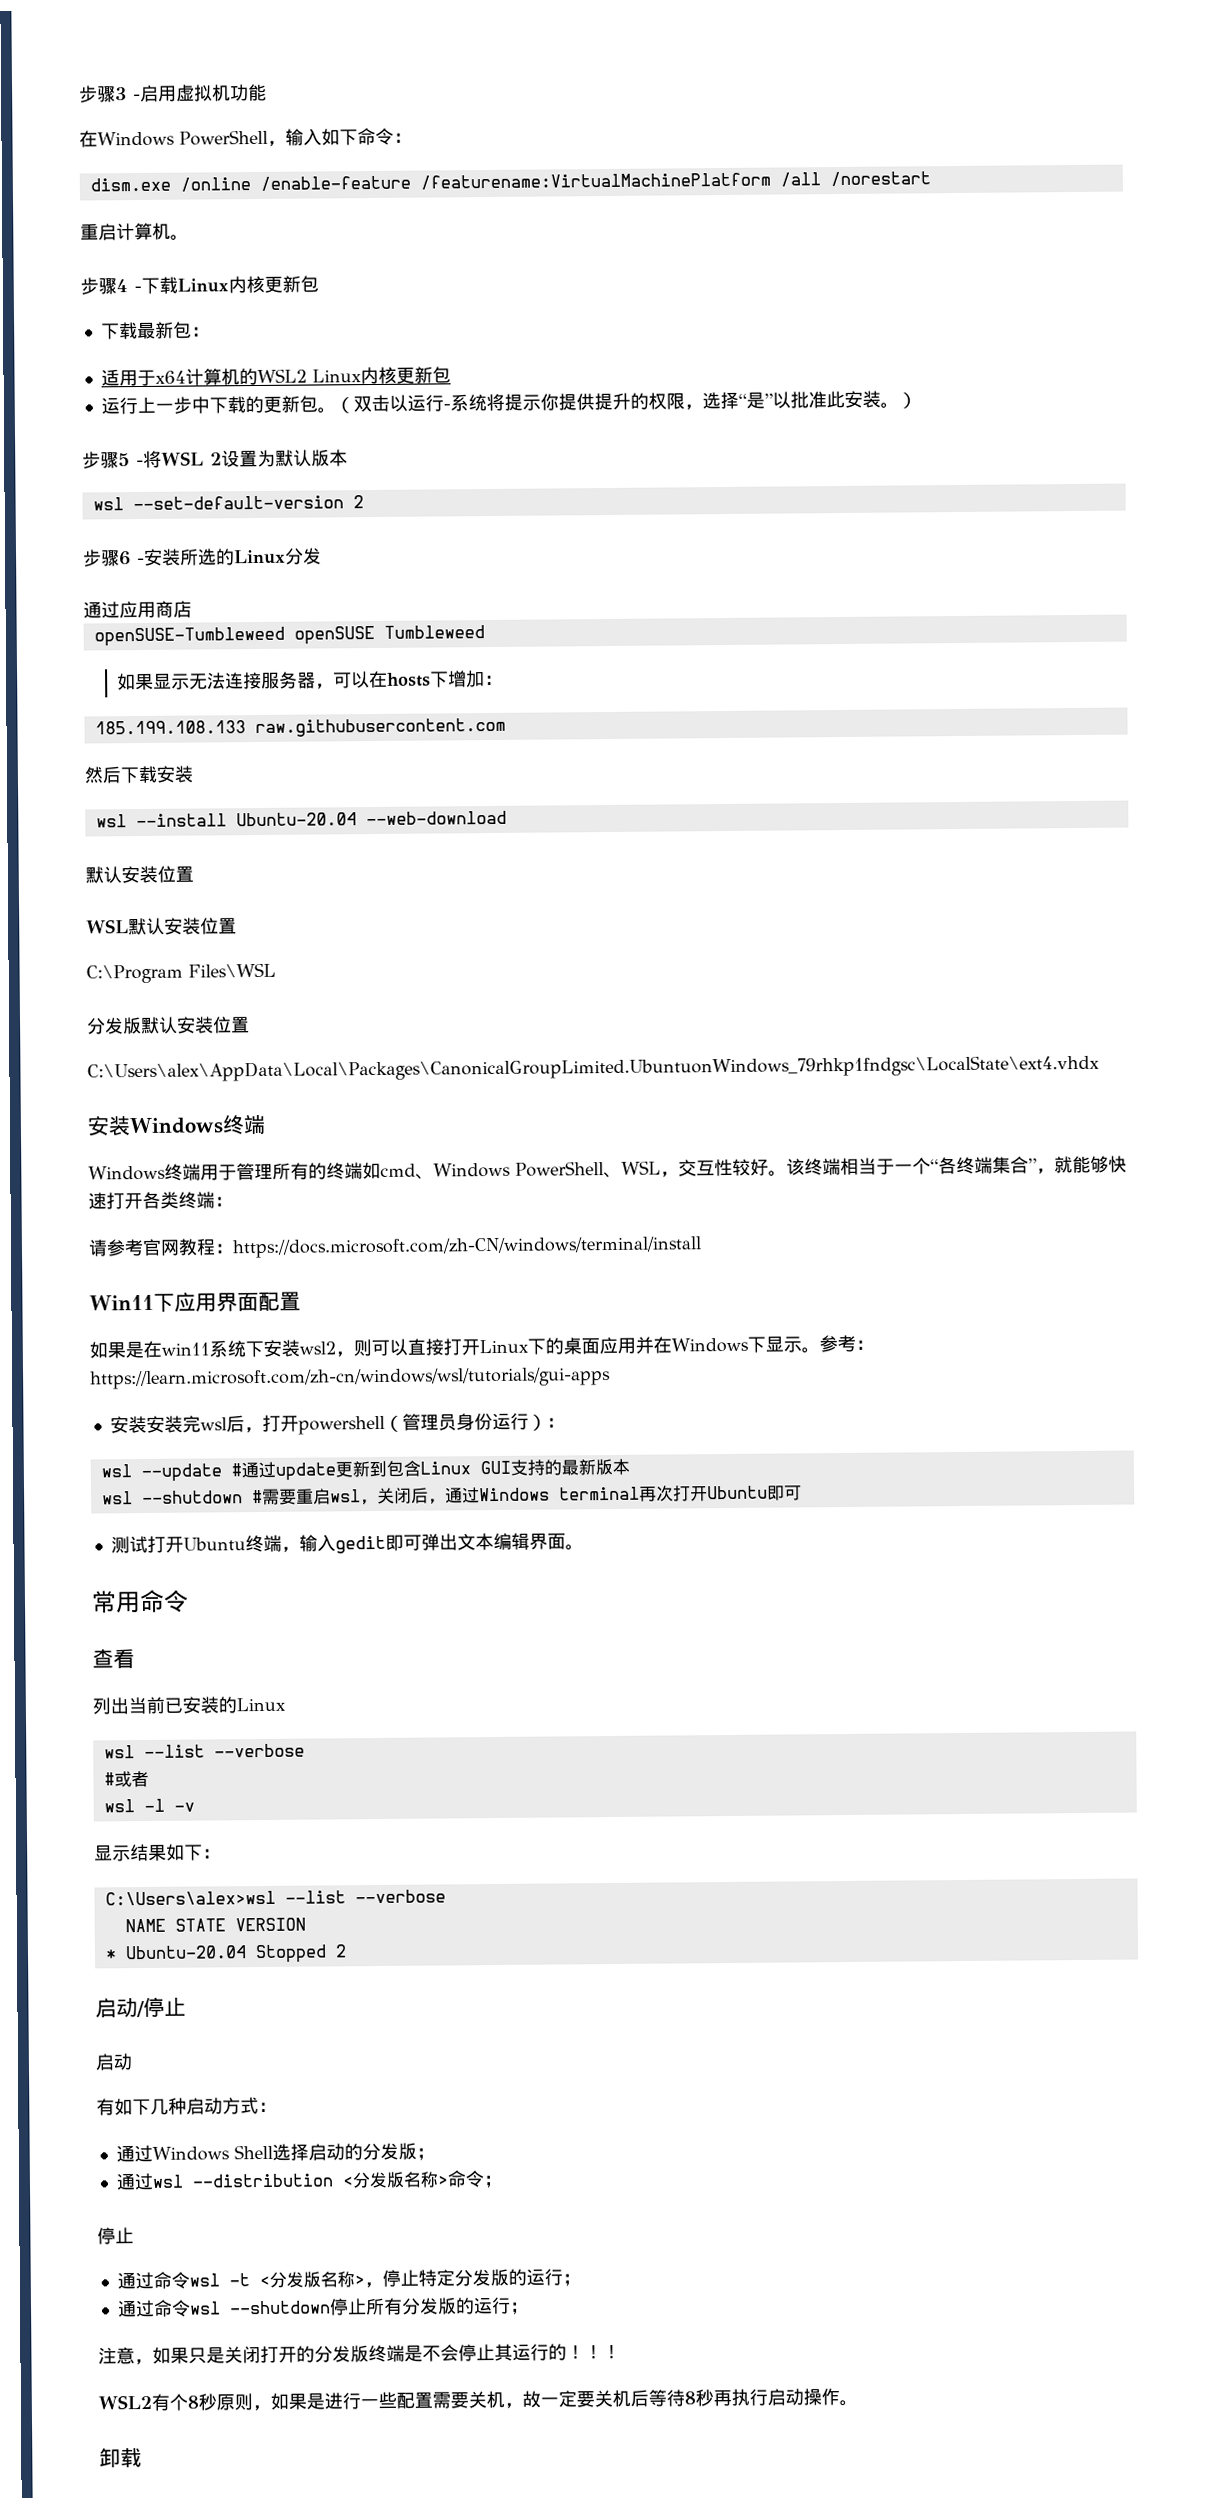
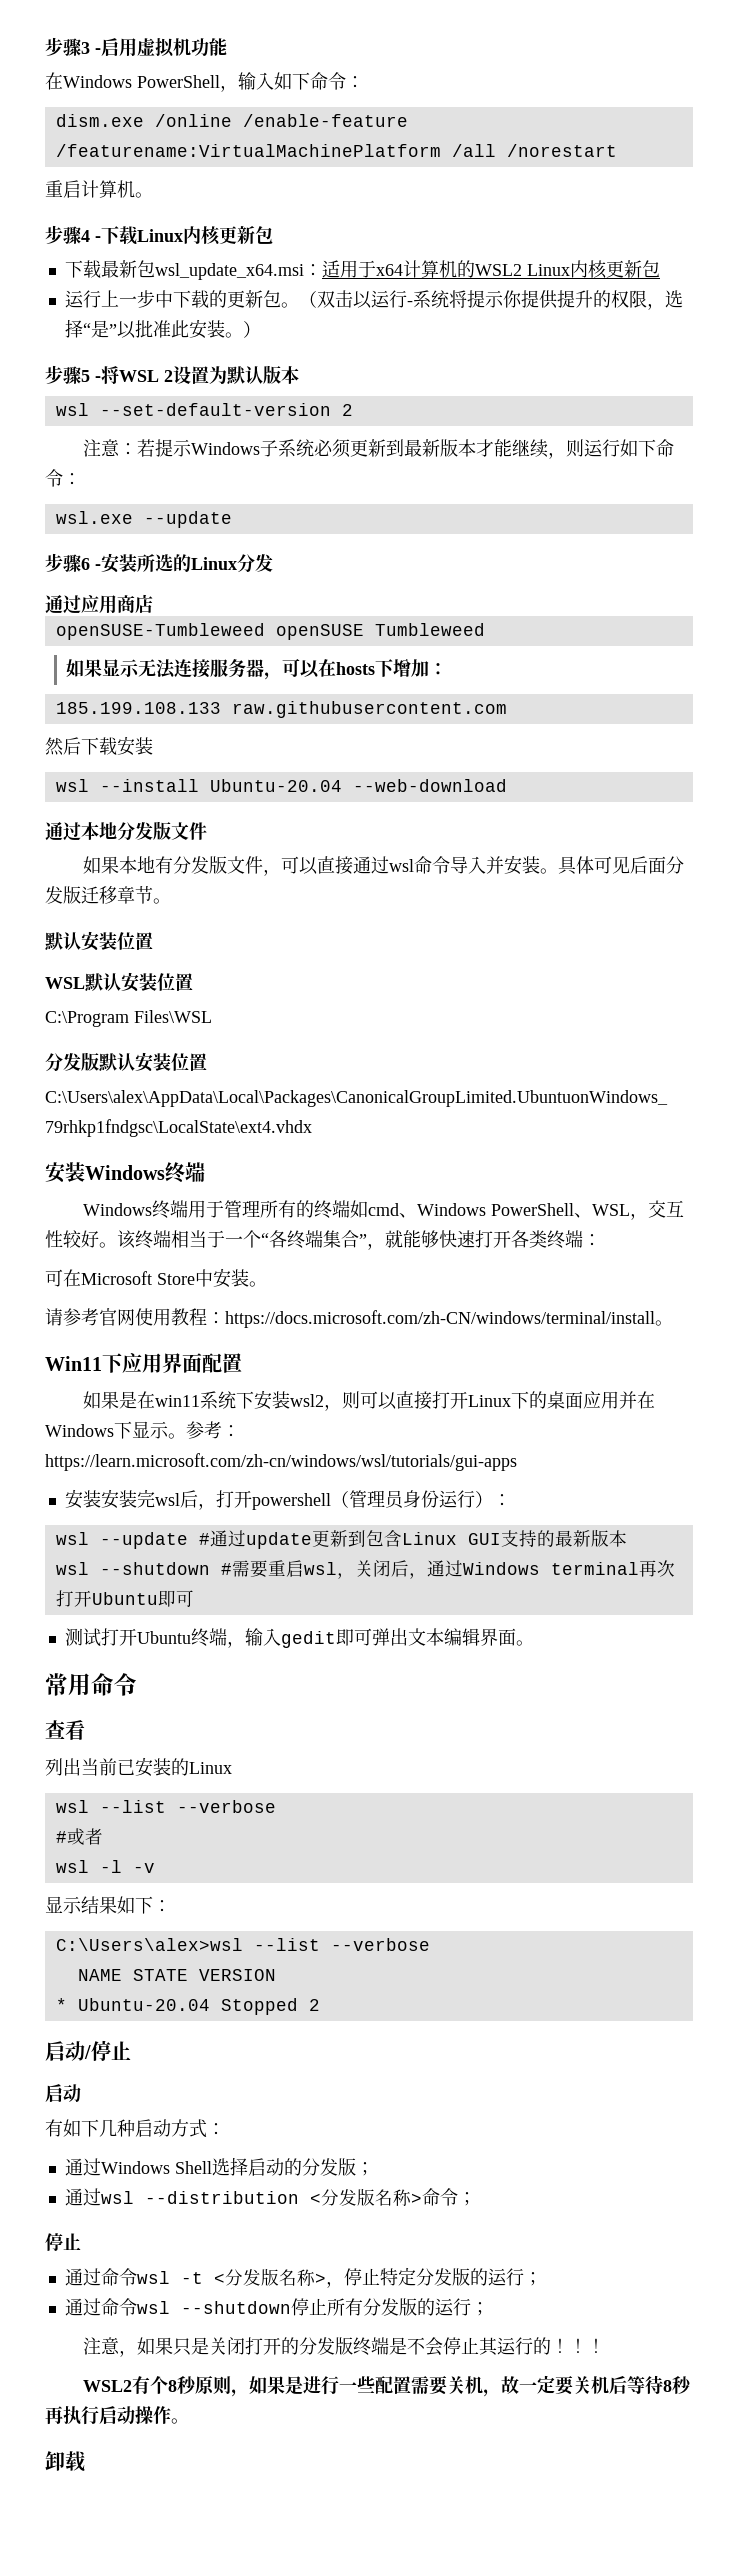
- 下载最新包：
- 适用于x64计算机的WSL2 Linux内核更新包
+ 下载最新包wsl_update_x64.msi：适用于x64计算机的WSL2 Linux内核更新包
+ 注意：若提示Windows子系统必须更新到最新版本才能继续，则运行如下命令：
+ wsl.exe --update
+ 通过本地分发版文件
+ 如果本地有分发版文件，可以直接通过wsl命令导入并安装。具体可见后面分发版迁移章节。
+ 可在Microsoft Store中安装。
- 请参考官网教程：https://docs.microsoft.com/zh-CN/windows/terminal/install
+ 请参考官网使用教程：https://docs.microsoft.com/zh-CN/windows/terminal/install。

